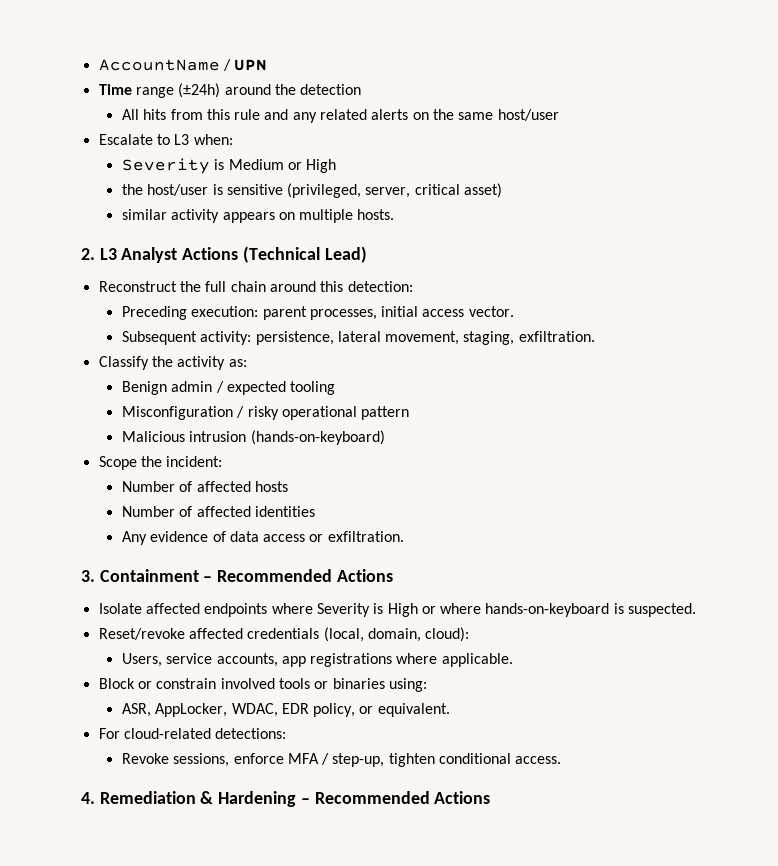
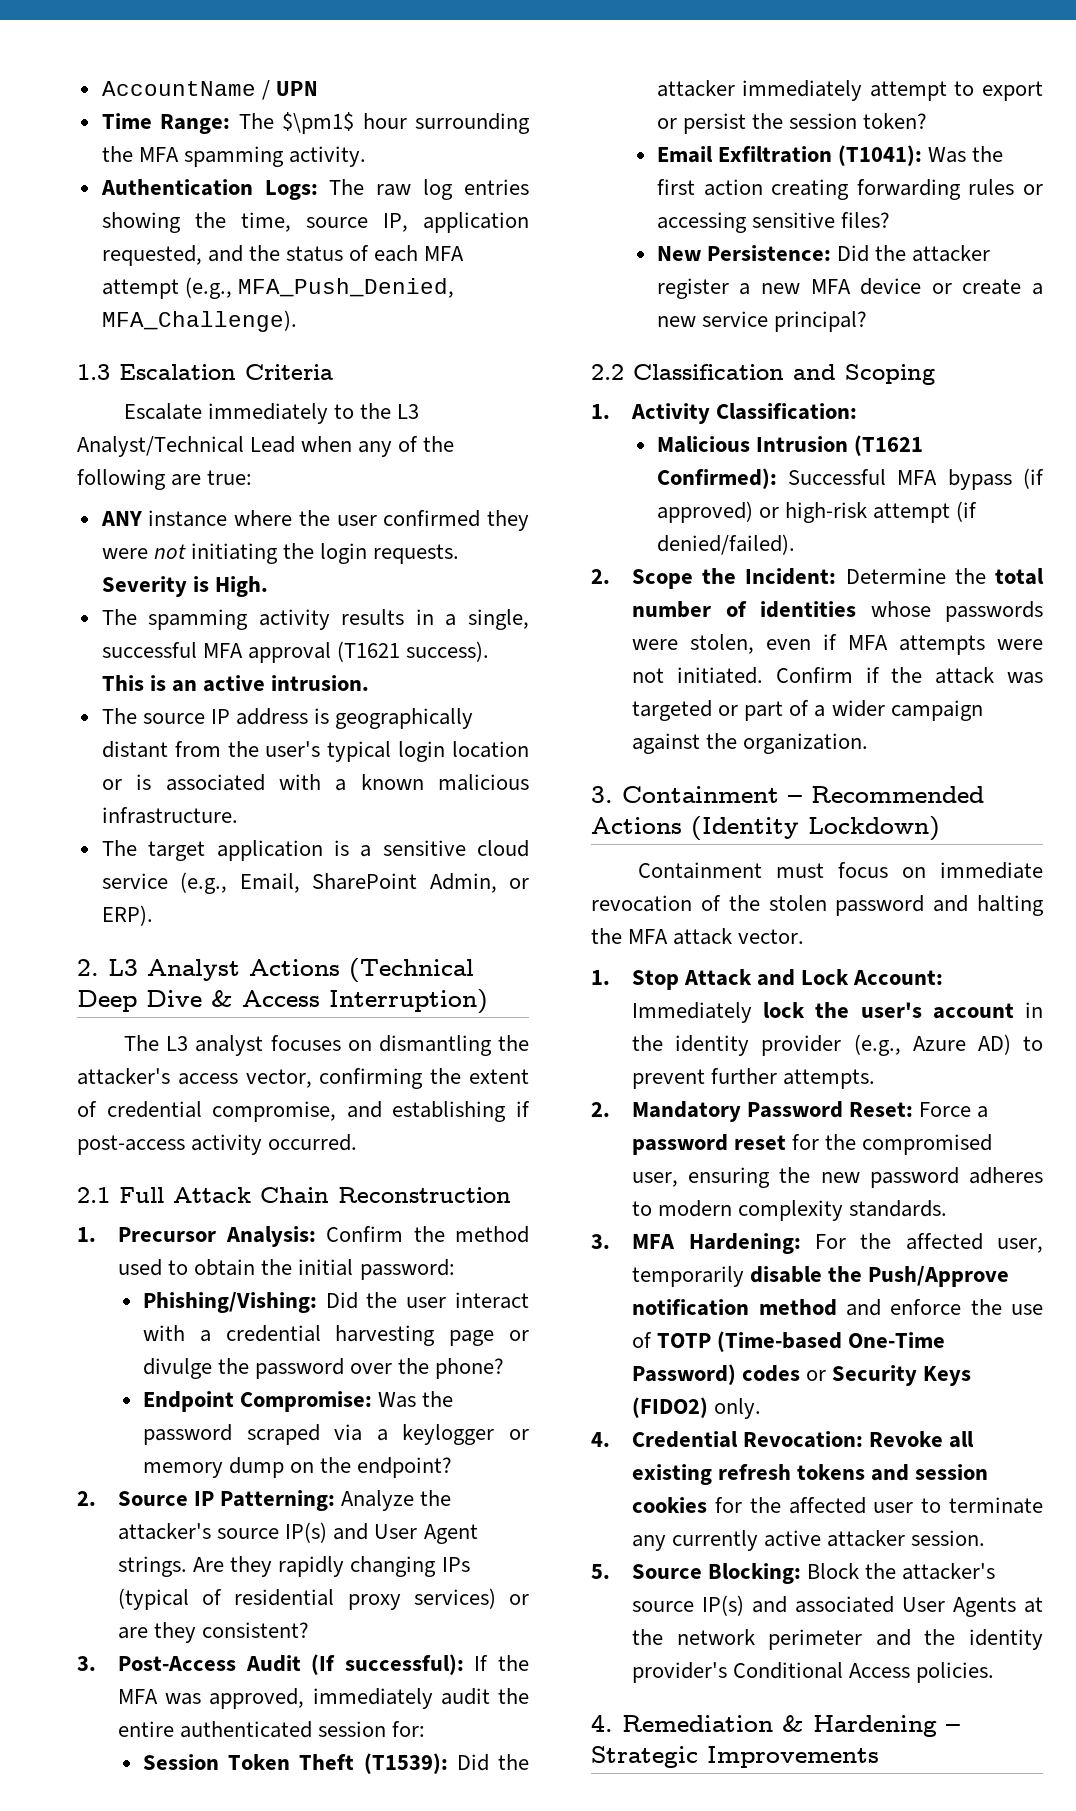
- Time range (±24h) around the detection
- All hits from this rule and any related alerts on the same host/user
- Escalate to L3 when:
- Severity is Medium or High
- the host/user is sensitive (privileged, server, critical asset)
- similar activity appears on multiple hosts.
+ Time Range: The $\pm1$ hour surrounding the MFA spamming activity.
+ Authentication Logs: The raw log entries showing the time, source IP, application requested, and the status of each MFA attempt (e.g., MFA_Push_Denied, MFA_Challenge).
+ 1.3 Escalation Criteria
+ Escalate immediately to the L3 Analyst/Technical Lead when any of the following are true:
+ ANY instance where the user confirmed they were not initiating the login requests. Severity is High.
+ The spamming activity results in a single, successful MFA approval (T1621 success). This is an active intrusion.
+ The source IP address is geographically distant from the user's typical login location or is associated with a known malicious infrastructure.
+ The target application is a sensitive cloud service (e.g., Email, SharePoint Admin, or ERP).
- 2. L3 Analyst Actions (Technical Lead)
- Reconstruct the full chain around this detection:
- Preceding execution: parent processes, initial access vector.
- Subsequent activity: persistence, lateral movement, staging, exfiltration.
- Classify the activity as:
- Benign admin / expected tooling
- Misconfiguration / risky operational pattern
- Malicious intrusion (hands-on-keyboard)
- Scope the incident:
- Number of affected hosts
- Number of affected identities
- Any evidence of data access or exfiltration.
+ 2. L3 Analyst Actions (Technical Deep Dive & Access Interruption)
+ The L3 analyst focuses on dismantling the attacker's access vector, confirming the extent of credential compromise, and establishing if post-access activity occurred.
+ 2.1 Full Attack Chain Reconstruction
+ 1. Precursor Analysis: Confirm the method used to obtain the initial password:
+ Phishing/Vishing: Did the user interact with a credential harvesting page or divulge the password over the phone?
+ Endpoint Compromise: Was the password scraped via a keylogger or memory dump on the endpoint?
+ 2. Source IP Patterning: Analyze the attacker's source IP(s) and User Agent strings. Are they rapidly changing IPs (typical of residential proxy services) or are they consistent?
+ 3. Post-Access Audit (If successful): If the MFA was approved, immediately audit the entire authenticated session for:
+ Session Token Theft (T1539): Did the attacker immediately attempt to export or persist the session token?
+ Email Exfiltration (T1041): Was the first action creating forwarding rules or accessing sensitive files?
+ New Persistence: Did the attacker register a new MFA device or create a new service principal?
+ 2.2 Classification and Scoping
+ 1. Activity Classification:
+ Malicious Intrusion (T1621 Confirmed): Successful MFA bypass (if approved) or high-risk attempt (if denied/failed).
+ 2. Scope the Incident: Determine the total number of identities whose passwords were stolen, even if MFA attempts were not initiated. Confirm if the attack was targeted or part of a wider campaign against the organization.
- 3. Containment – Recommended Actions
- Isolate affected endpoints where Severity is High or where hands-on-keyboard is suspected.
- Reset/revoke affected credentials (local, domain, cloud):
- Users, service accounts, app registrations where applicable.
- Block or constrain involved tools or binaries using:
- ASR, AppLocker, WDAC, EDR policy, or equivalent.
- For cloud-related detections:
- Revoke sessions, enforce MFA / step-up, tighten conditional access.
+ 3. Containment – Recommended Actions (Identity Lockdown)
+ Containment must focus on immediate revocation of the stolen password and halting the MFA attack vector.
+ 1. Stop Attack and Lock Account: Immediately lock the user's account in the identity provider (e.g., Azure AD) to prevent further attempts.
+ 2. Mandatory Password Reset: Force a password reset for the compromised user, ensuring the new password adheres to modern complexity standards.
+ 3. MFA Hardening: For the affected user, temporarily disable the Push/Approve notification method and enforce the use of TOTP (Time-based One-Time Password) codes or Security Keys (FIDO2) only.
+ 4. Credential Revocation: Revoke all existing refresh tokens and session cookies for the affected user to terminate any currently active attacker session.
+ 5. Source Blocking: Block the attacker's source IP(s) and associated User Agents at the network perimeter and the identity provider's Conditional Access policies.
- 4. Remediation & Hardening – Recommended Actions
+ 4. Remediation & Hardening – Strategic Improvements

